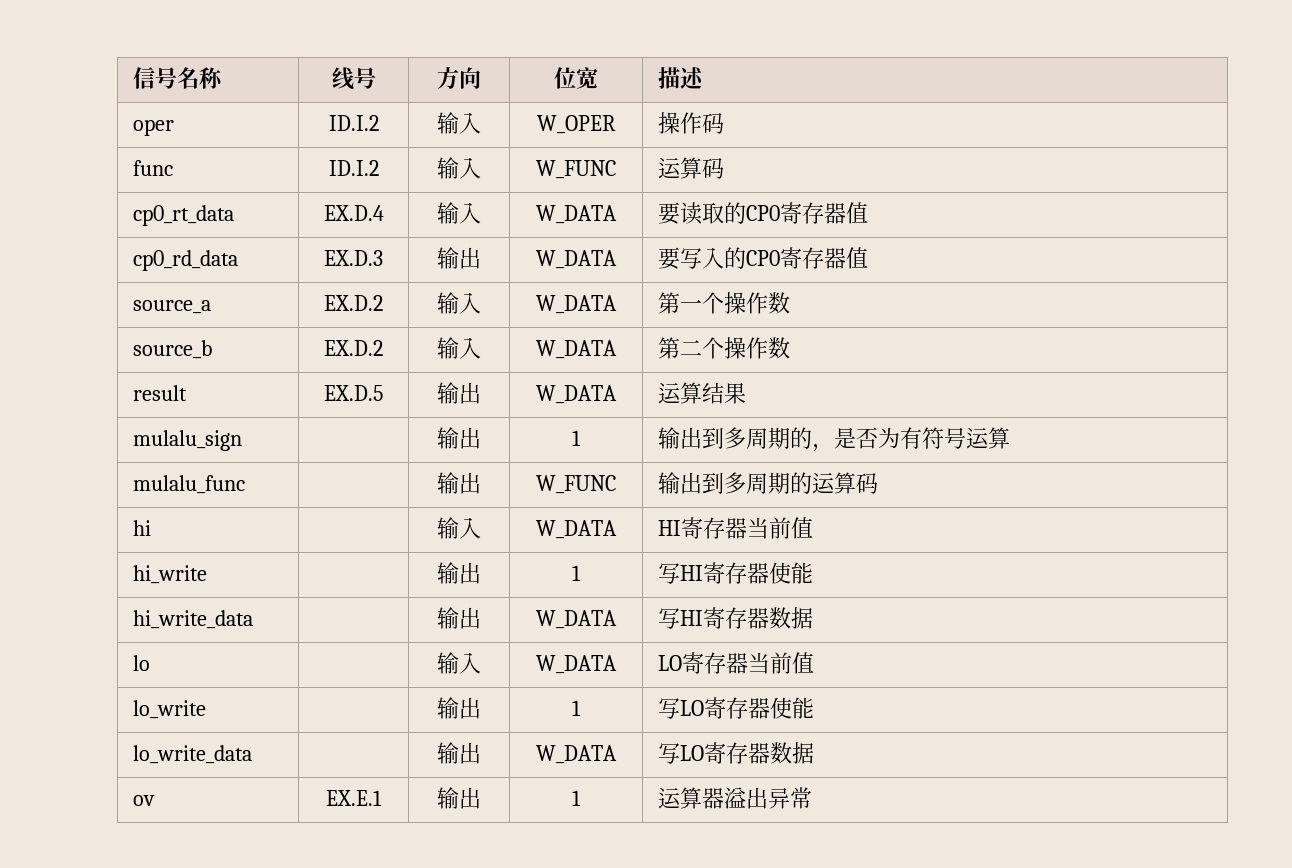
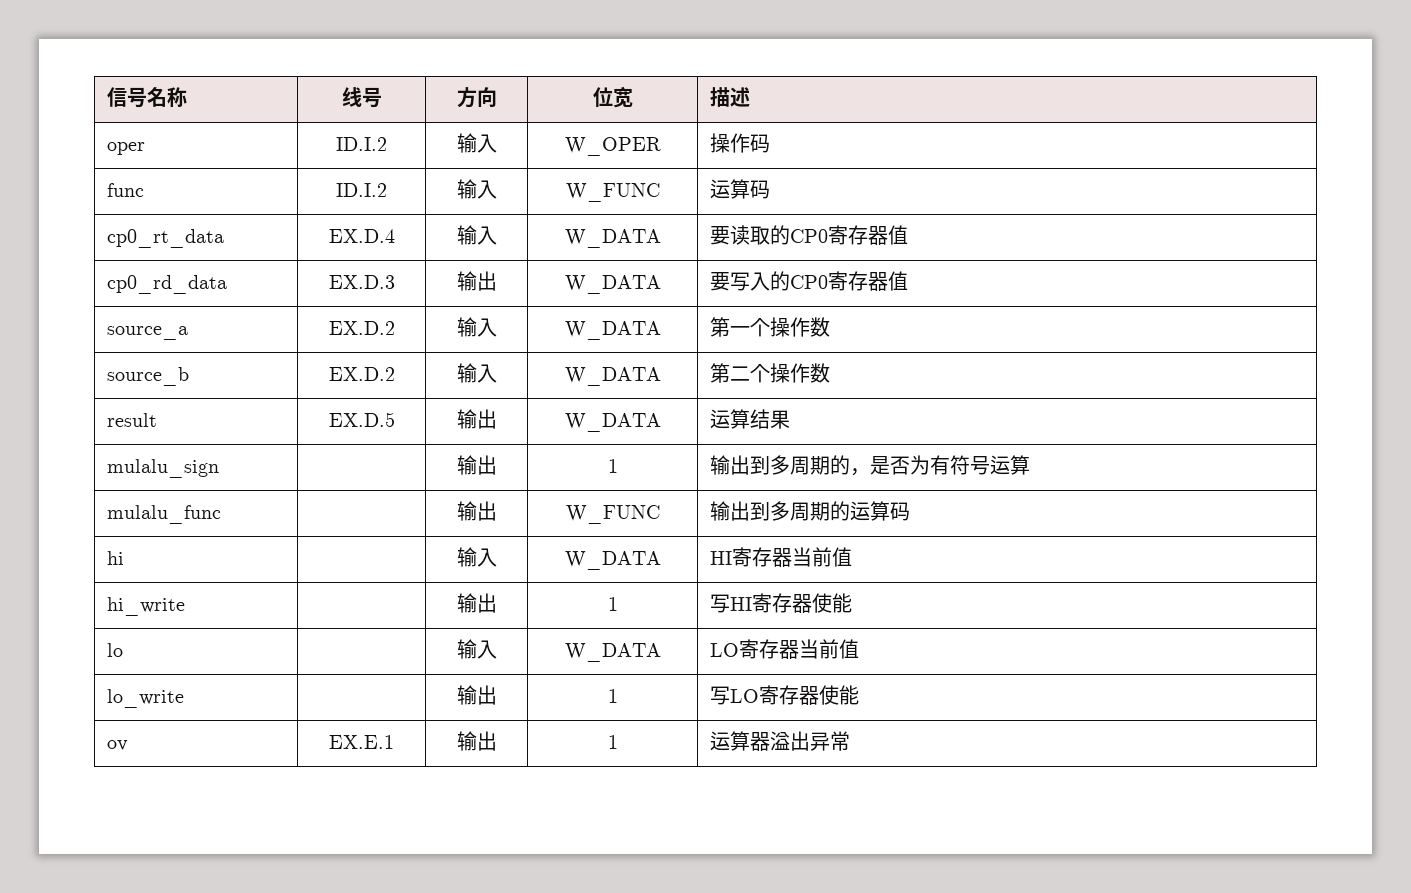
- hi_write_data | | 输出 | W_DATA | 写HI寄存器数据
- lo_write_data | | 输出 | W_DATA | 写LO寄存器数据

